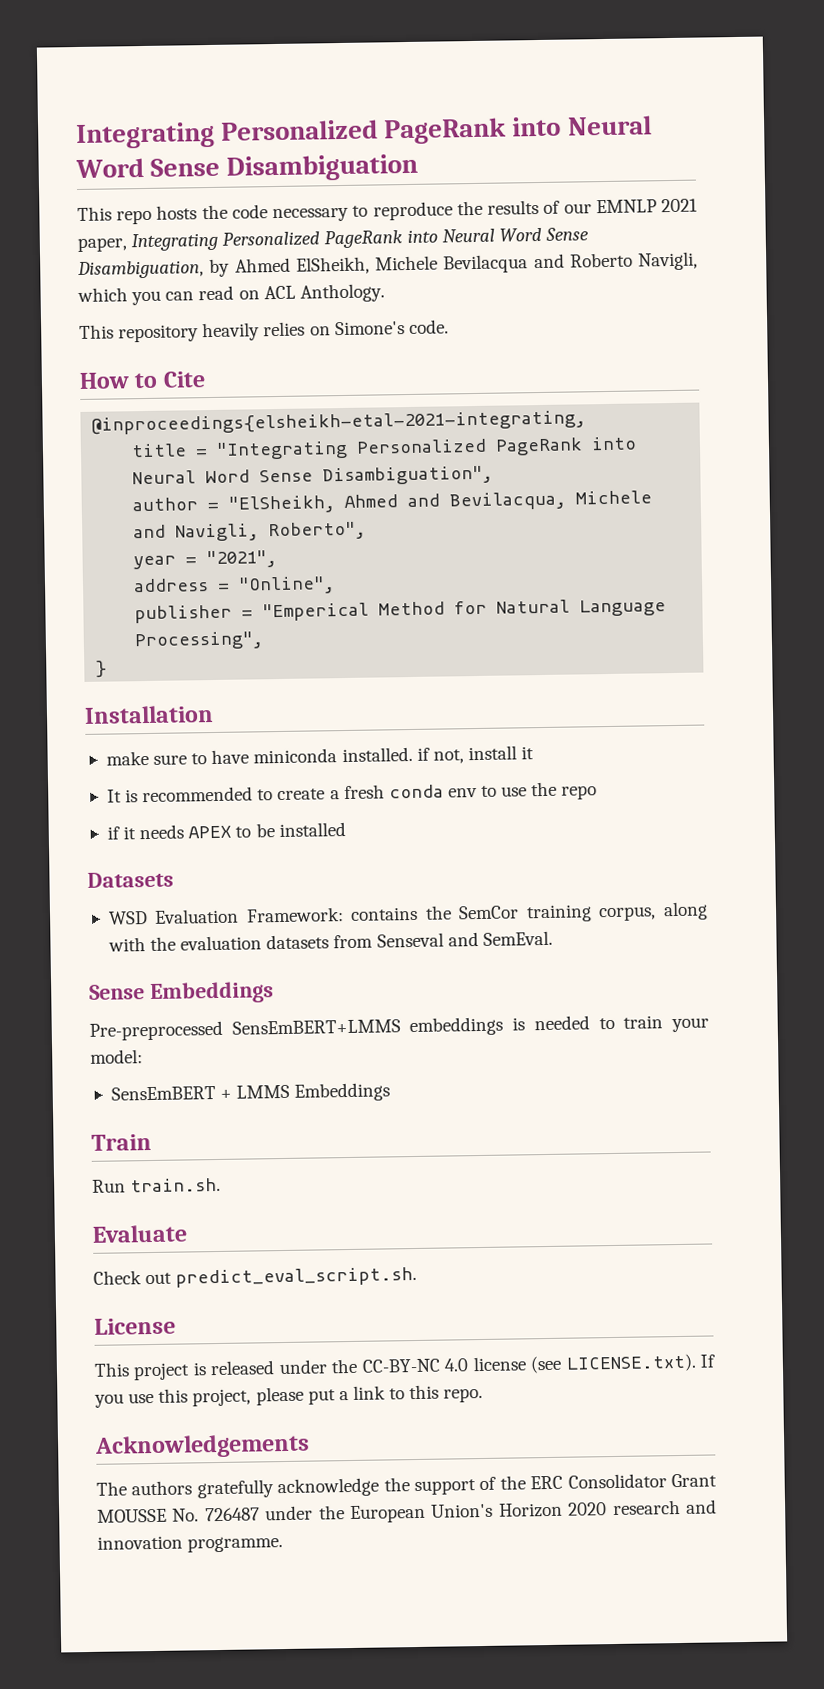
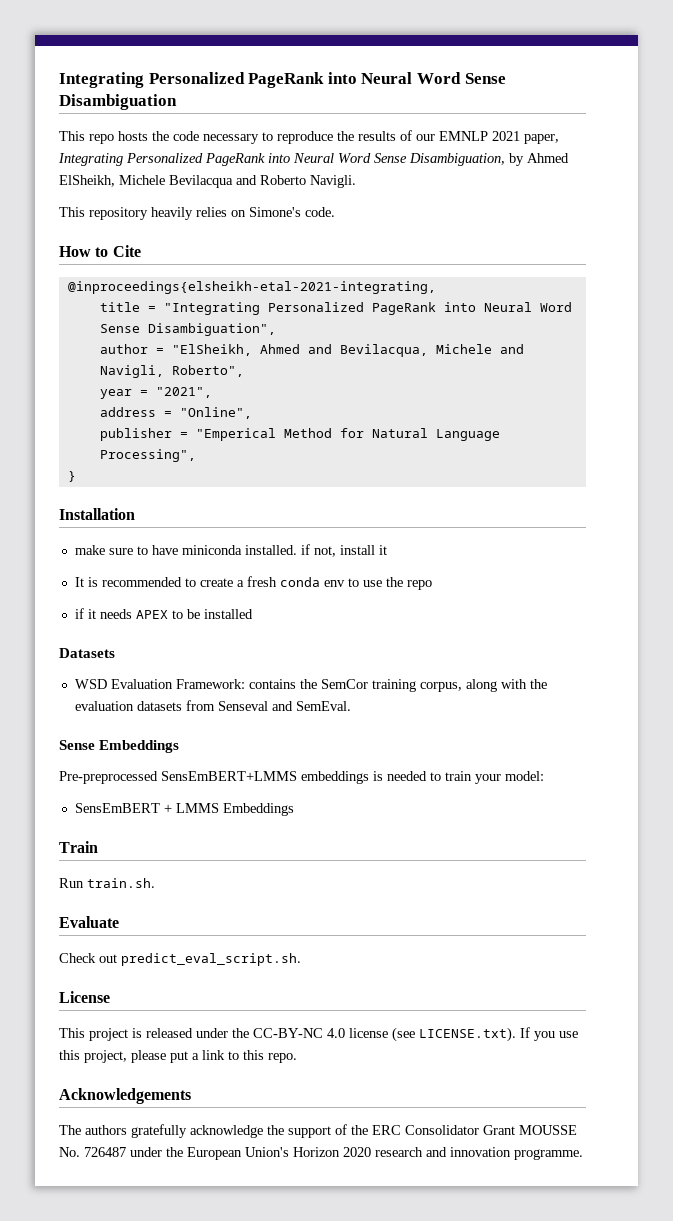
- This repo hosts the code necessary to reproduce the results of our EMNLP 2021 paper, Integrating Personalized PageRank into Neural Word Sense Disambiguation, by Ahmed ElSheikh, Michele Bevilacqua and Roberto Navigli, which you can read on ACL Anthology.
+ This repo hosts the code necessary to reproduce the results of our EMNLP 2021 paper, Integrating Personalized PageRank into Neural Word Sense Disambiguation, by Ahmed ElSheikh, Michele Bevilacqua and Roberto Navigli.

